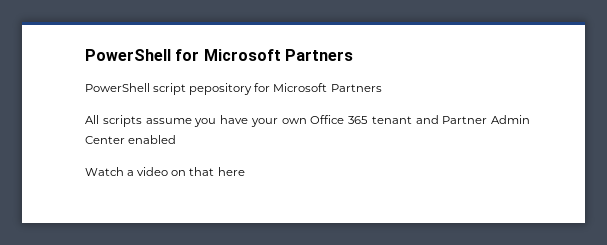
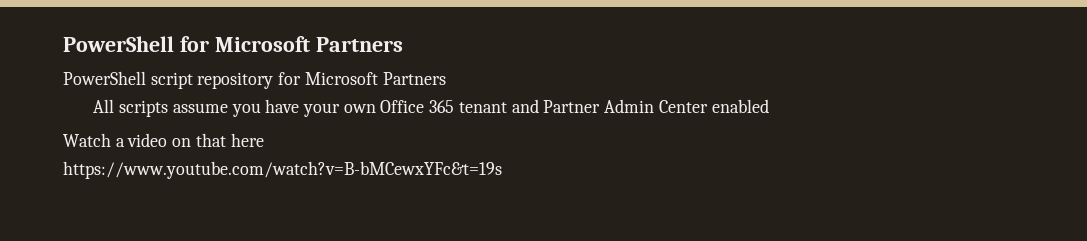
- PowerShell script pepository for Microsoft Partners
+ PowerShell script repository for Microsoft Partners
+ https://www.youtube.com/watch?v=B-bMCewxYFc&t=19s

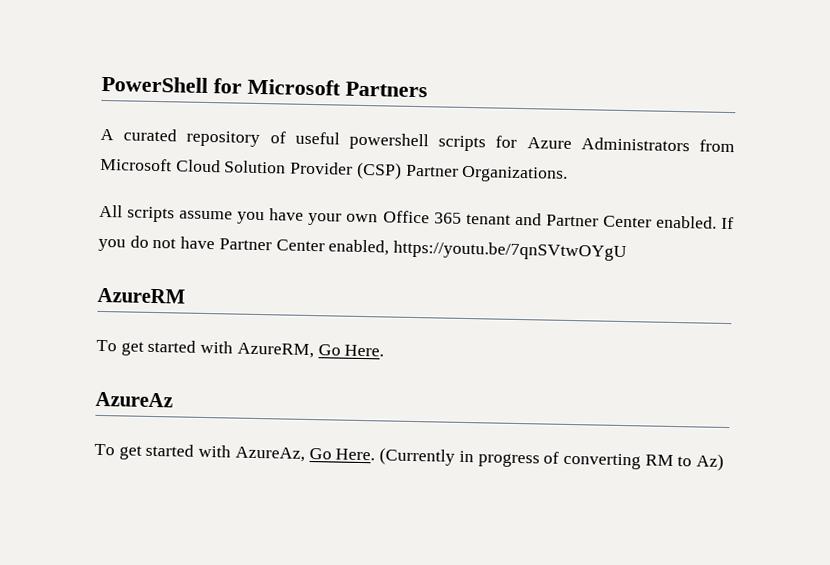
- PowerShell script repository for Microsoft Partners
+ A curated repository of useful powershell scripts for Azure Administrators from Microsoft Cloud Solution Provider (CSP) Partner Organizations.
- All scripts assume you have your own Office 365 tenant and Partner Admin Center enabled
- Watch a video on that here
- https://www.youtube.com/watch?v=B-bMCewxYFc&t=19s
+ All scripts assume you have your own Office 365 tenant and Partner Center enabled. If you do not have Partner Center enabled, https://youtu.be/7qnSVtwOYgU
+ AzureRM
+ To get started with AzureRM, Go Here.
+ AzureAz
+ To get started with AzureAz, Go Here. (Currently in progress of converting RM to Az)

